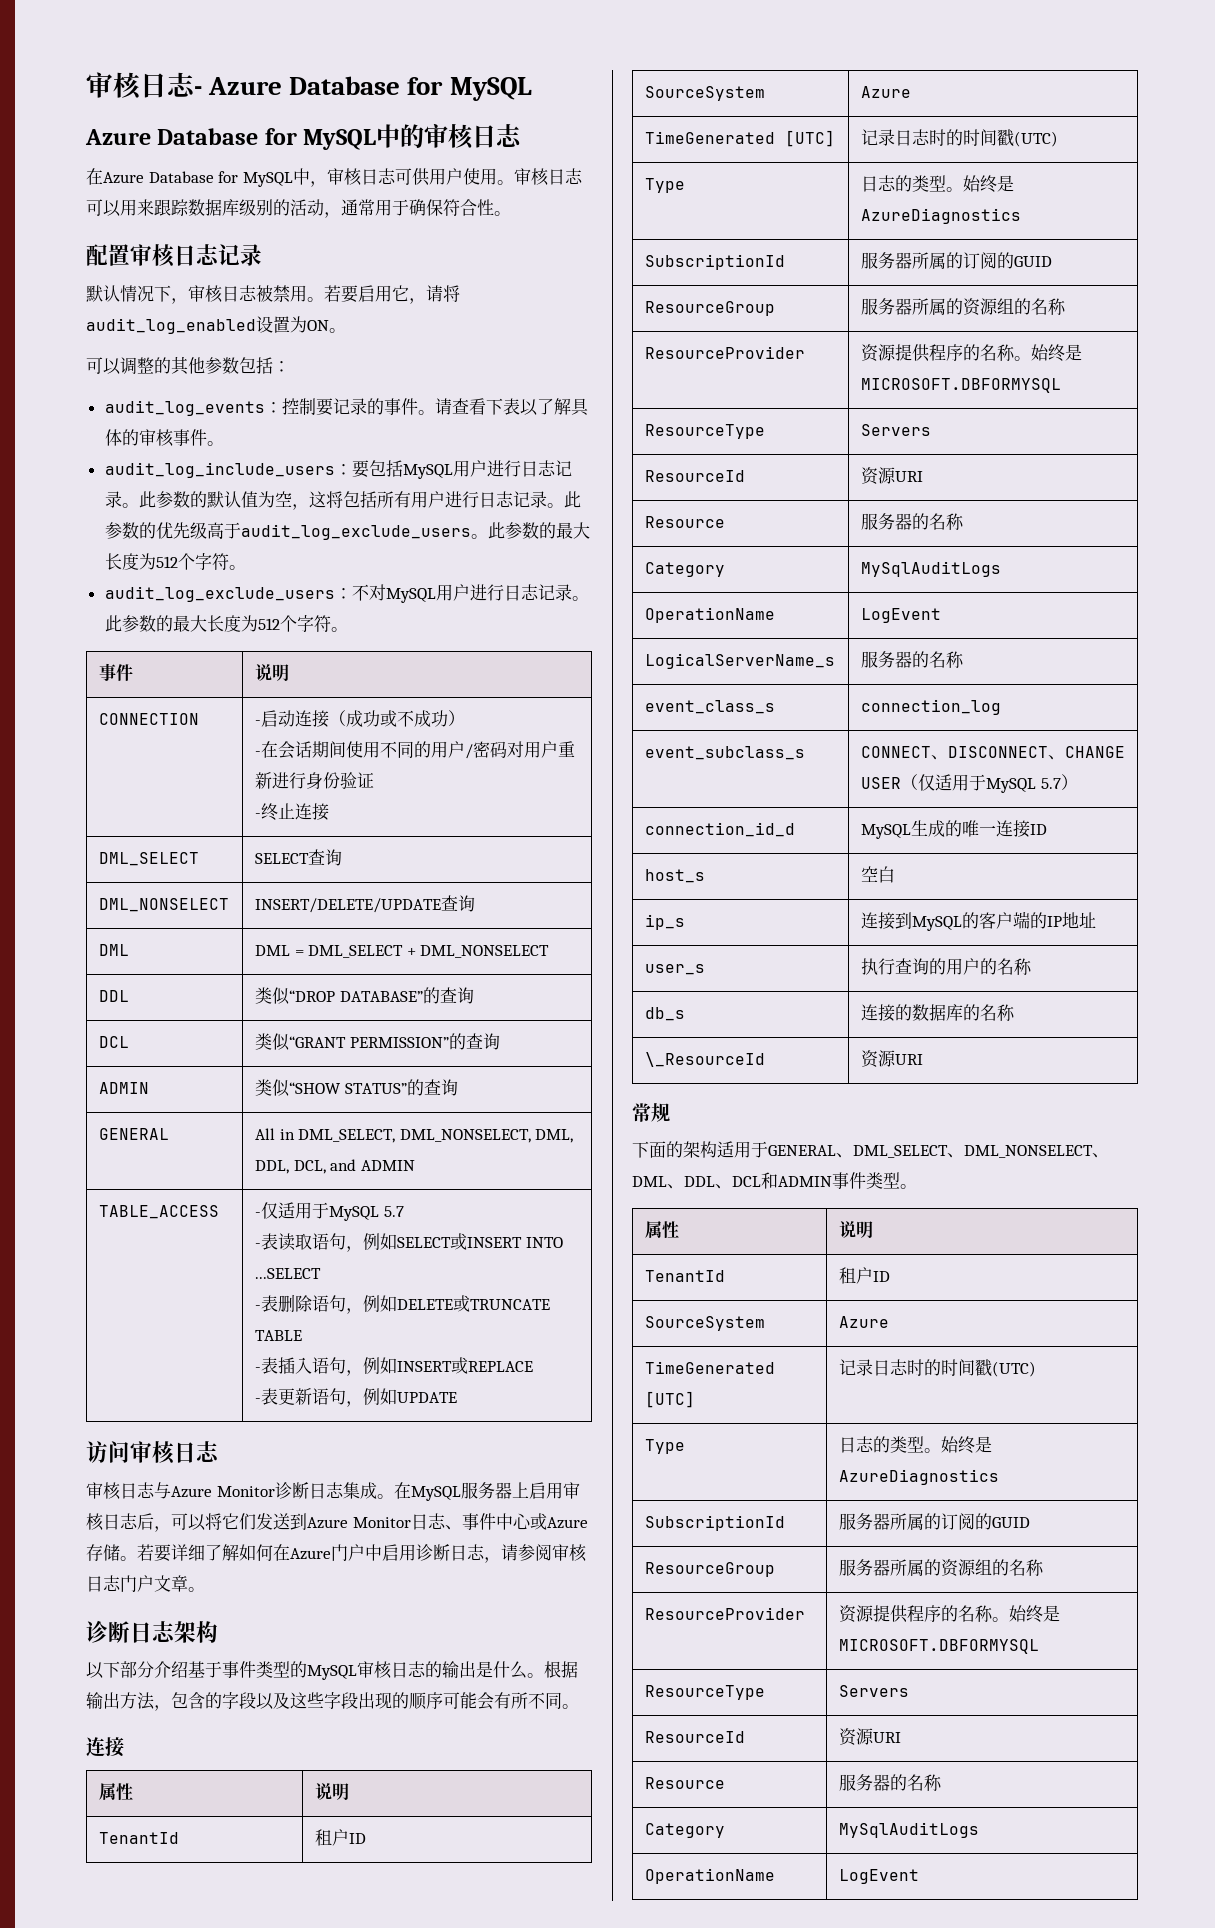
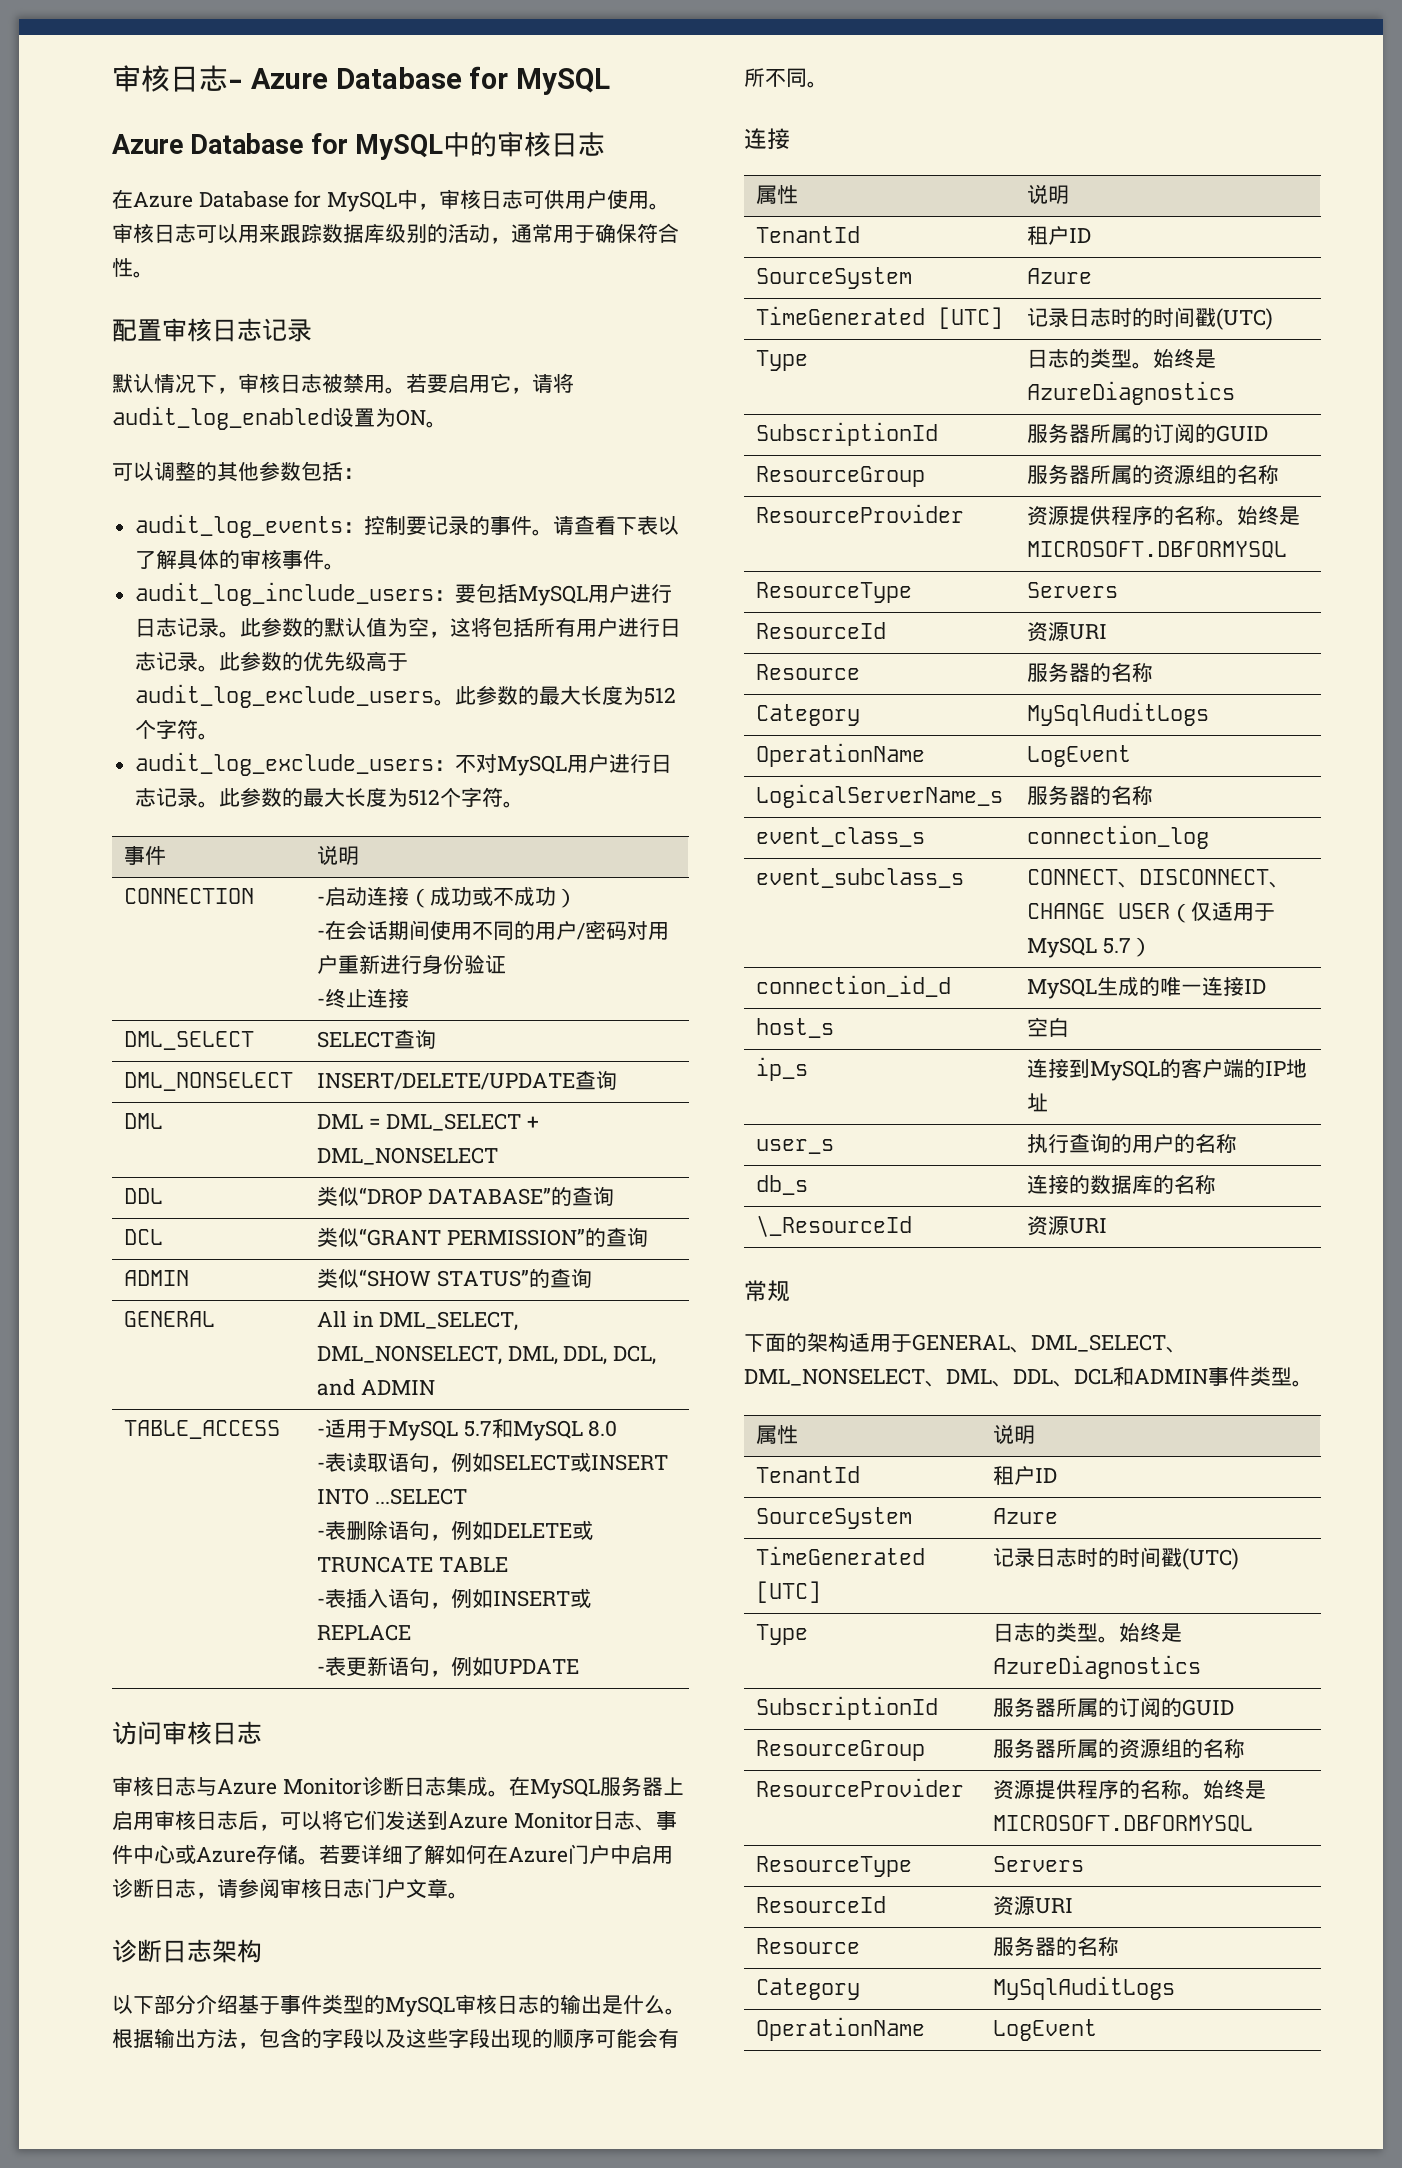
- TABLE_ACCESS | -仅适用于MySQL 5.7
+ TABLE_ACCESS | -适用于MySQL 5.7和MySQL 8.0

